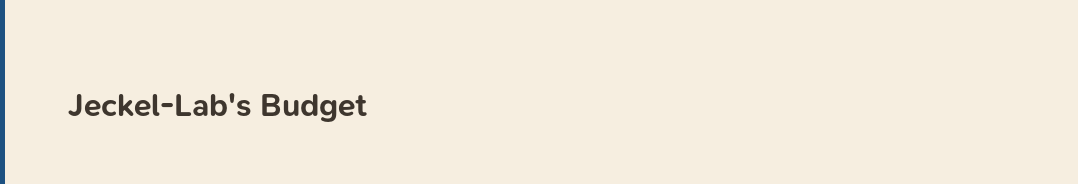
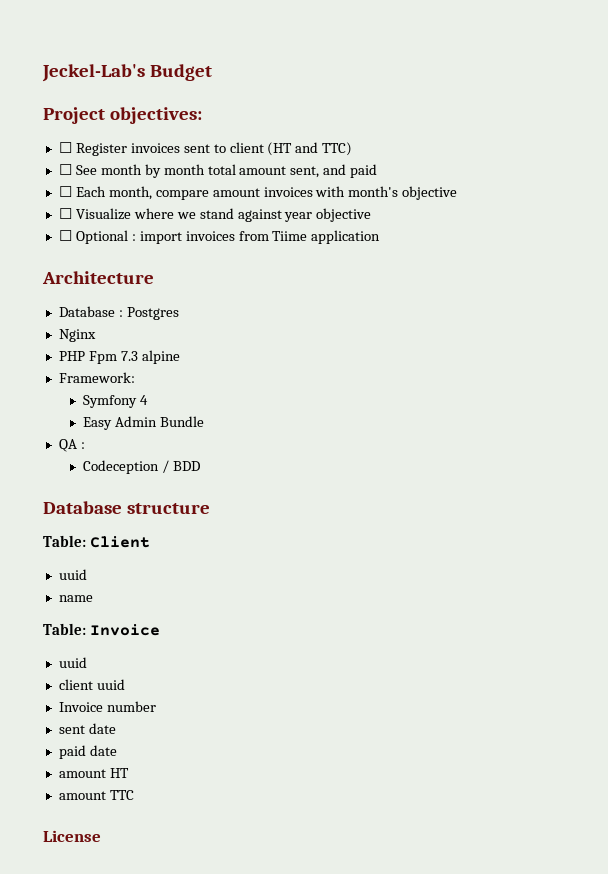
+ Project objectives:
+ ☐ Register invoices sent to client (HT and TTC)
+ ☐ See month by month total amount sent, and paid
+ ☐ Each month, compare amount invoices with month's objective
+ ☐ Visualize where we stand against year objective
+ ☐ Optional : import invoices from Tiime application
+ Architecture
+ Database : Postgres
+ Nginx
+ PHP Fpm 7.3 alpine
+ Framework:
+ Symfony 4
+ Easy Admin Bundle
+ QA :
+ Codeception / BDD
+ Database structure
+ Table: Client
+ uuid
+ name
+ Table: Invoice
+ uuid
+ client uuid
+ Invoice number
+ sent date
+ paid date
+ amount HT
+ amount TTC
+ License

